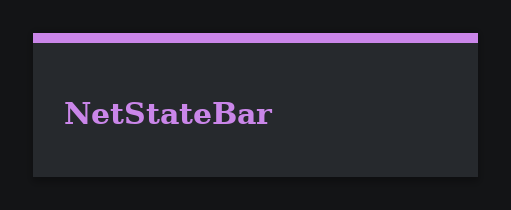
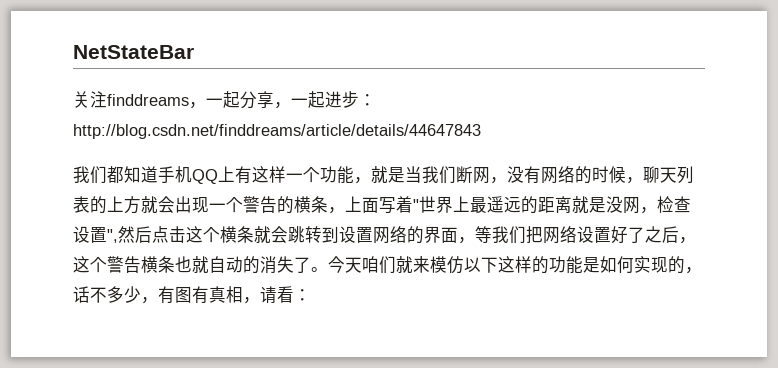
+ 关注finddreams，一起分享，一起进步：http://blog.csdn.net/finddreams/article/details/44647843
+ 我们都知道手机QQ上有这样一个功能，就是当我们断网，没有网络的时候，聊天列表的上方就会出现一个警告的横条，上面写着"世界上最遥远的距离就是没网，检查设置",然后点击这个横条就会跳转到设置网络的界面，等我们把网络设置好了之后，这个警告横条也就自动的消失了。今天咱们就来模仿以下这样的功能是如何实现的，话不多少，有图有真相，请看：

